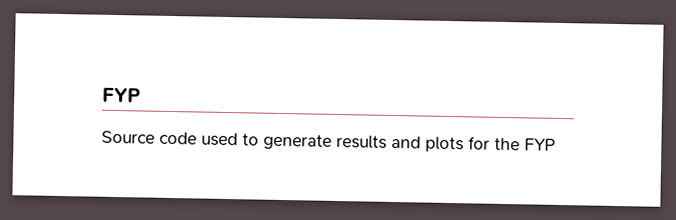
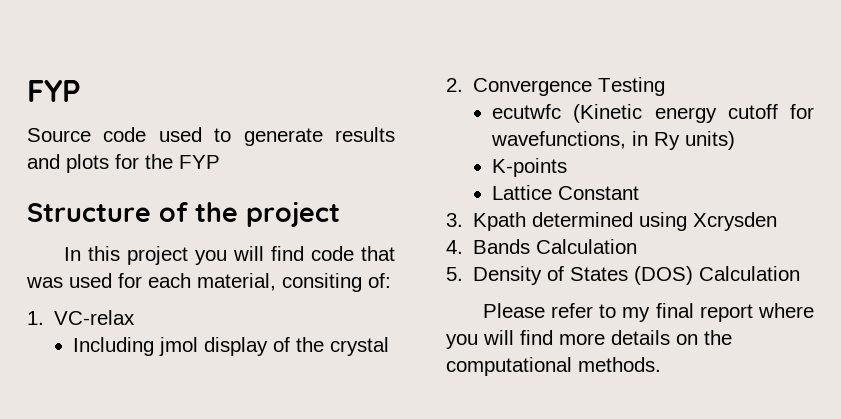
+ Structure of the project
+ In this project you will find code that was used for each material, consiting of:
+ 1. VC-relax
+ Including jmol display of the crystal
+ 2. Convergence Testing
+ ecutwfc (Kinetic energy cutoff for wavefunctions, in Ry units)
+ K-points
+ Lattice Constant
+ 3. Kpath determined using Xcrysden
+ 4. Bands Calculation
+ 5. Density of States (DOS) Calculation
+ Please refer to my final report where you will find more details on the computational methods.

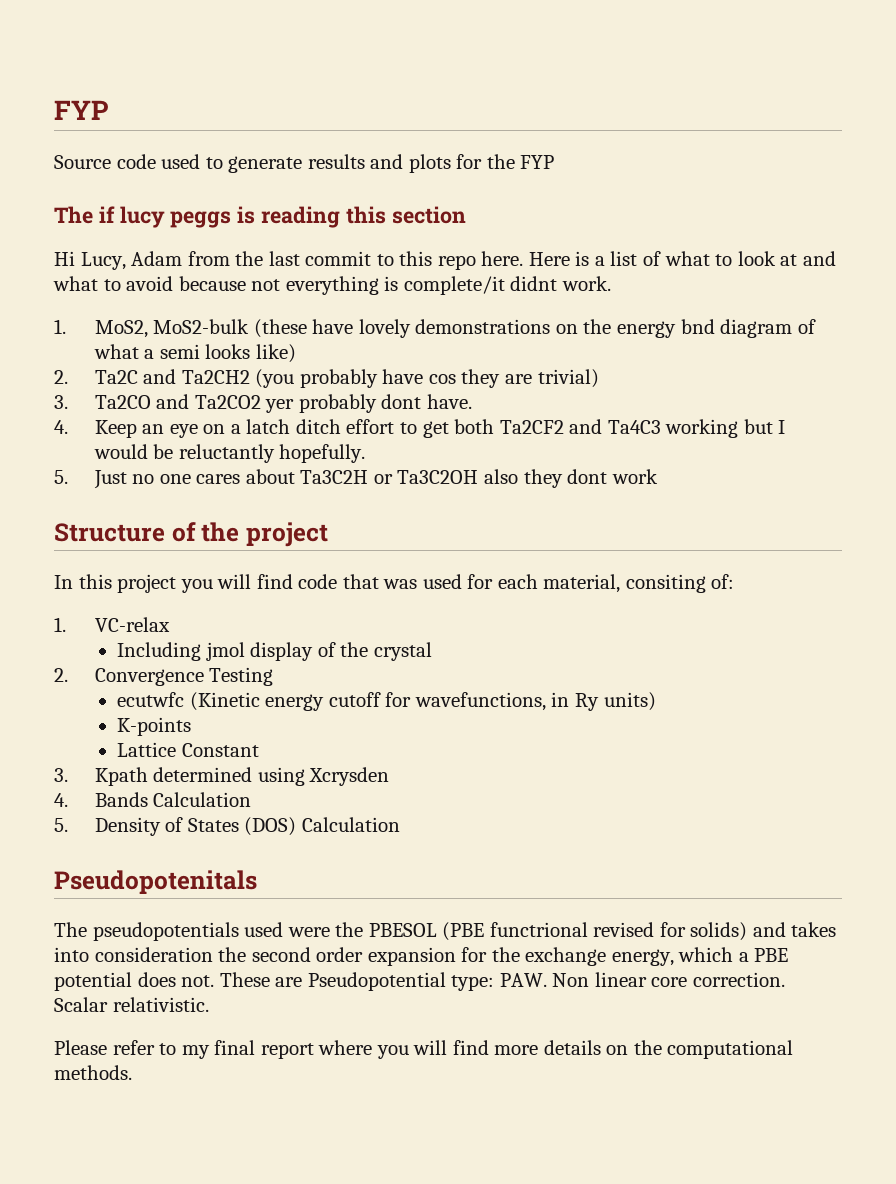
+ The if lucy peggs is reading this section
+ Hi Lucy, Adam from the last commit to this repo here. Here is a list of what to look at and what to avoid because not everything is complete/it didnt work.
+ 1. MoS2, MoS2-bulk (these have lovely demonstrations on the energy bnd diagram of what a semi looks like)
+ 2. Ta2C and Ta2CH2 (you probably have cos they are trivial)
+ 3. Ta2CO and Ta2CO2 yer probably dont have.
+ 4. Keep an eye on a latch ditch effort to get both Ta2CF2 and Ta4C3 working but I would be reluctantly hopefully.
+ 5. Just no one cares about Ta3C2H or Ta3C2OH also they dont work
+ Pseudopotenitals
+ The pseudopotentials used were the PBESOL (PBE functrional revised for solids) and takes into consideration the second order expansion for the exchange energy, which a PBE potential does not. These are Pseudopotential type: PAW. Non linear core correction. Scalar relativistic.

